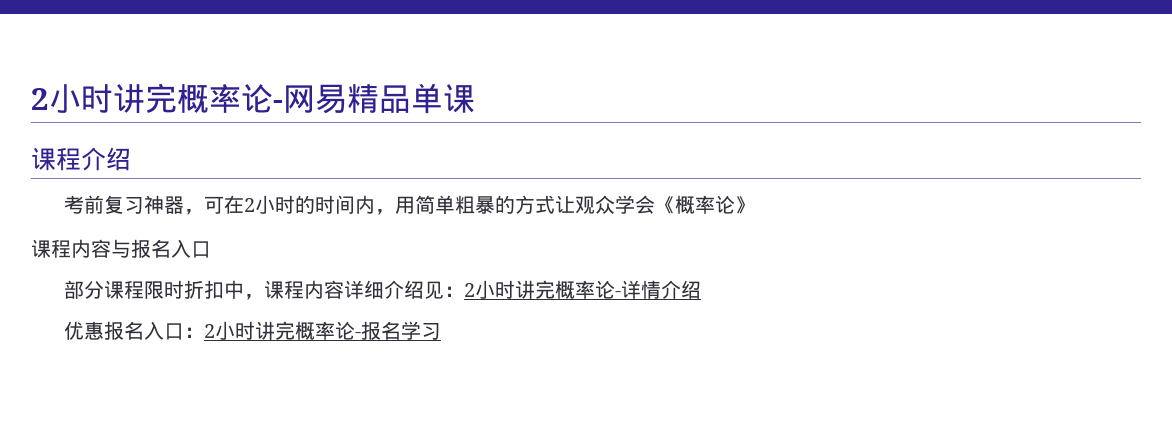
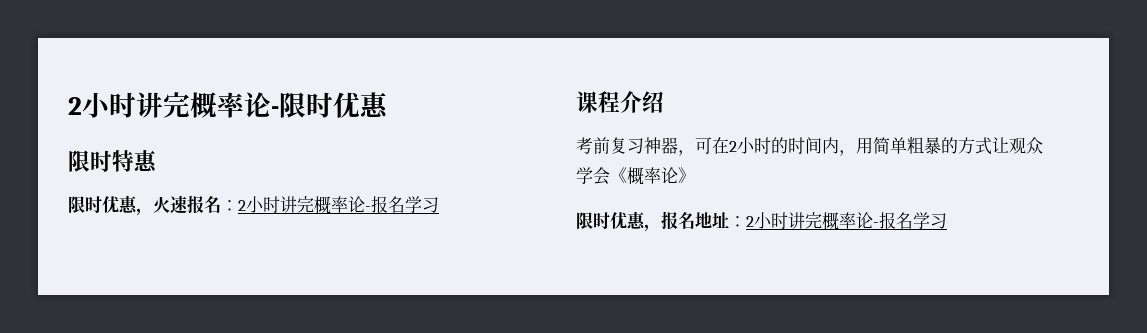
- 2小时讲完概率论-网易精品单课
+ 2小时讲完概率论-限时优惠
+ 限时特惠
+ 限时优惠，火速报名：2小时讲完概率论-报名学习
- 课程内容与报名入口
- 部分课程限时折扣中，课程内容详细介绍见：2小时讲完概率论-详情介绍
- 优惠报名入口：2小时讲完概率论-报名学习
+ 限时优惠，报名地址：2小时讲完概率论-报名学习

